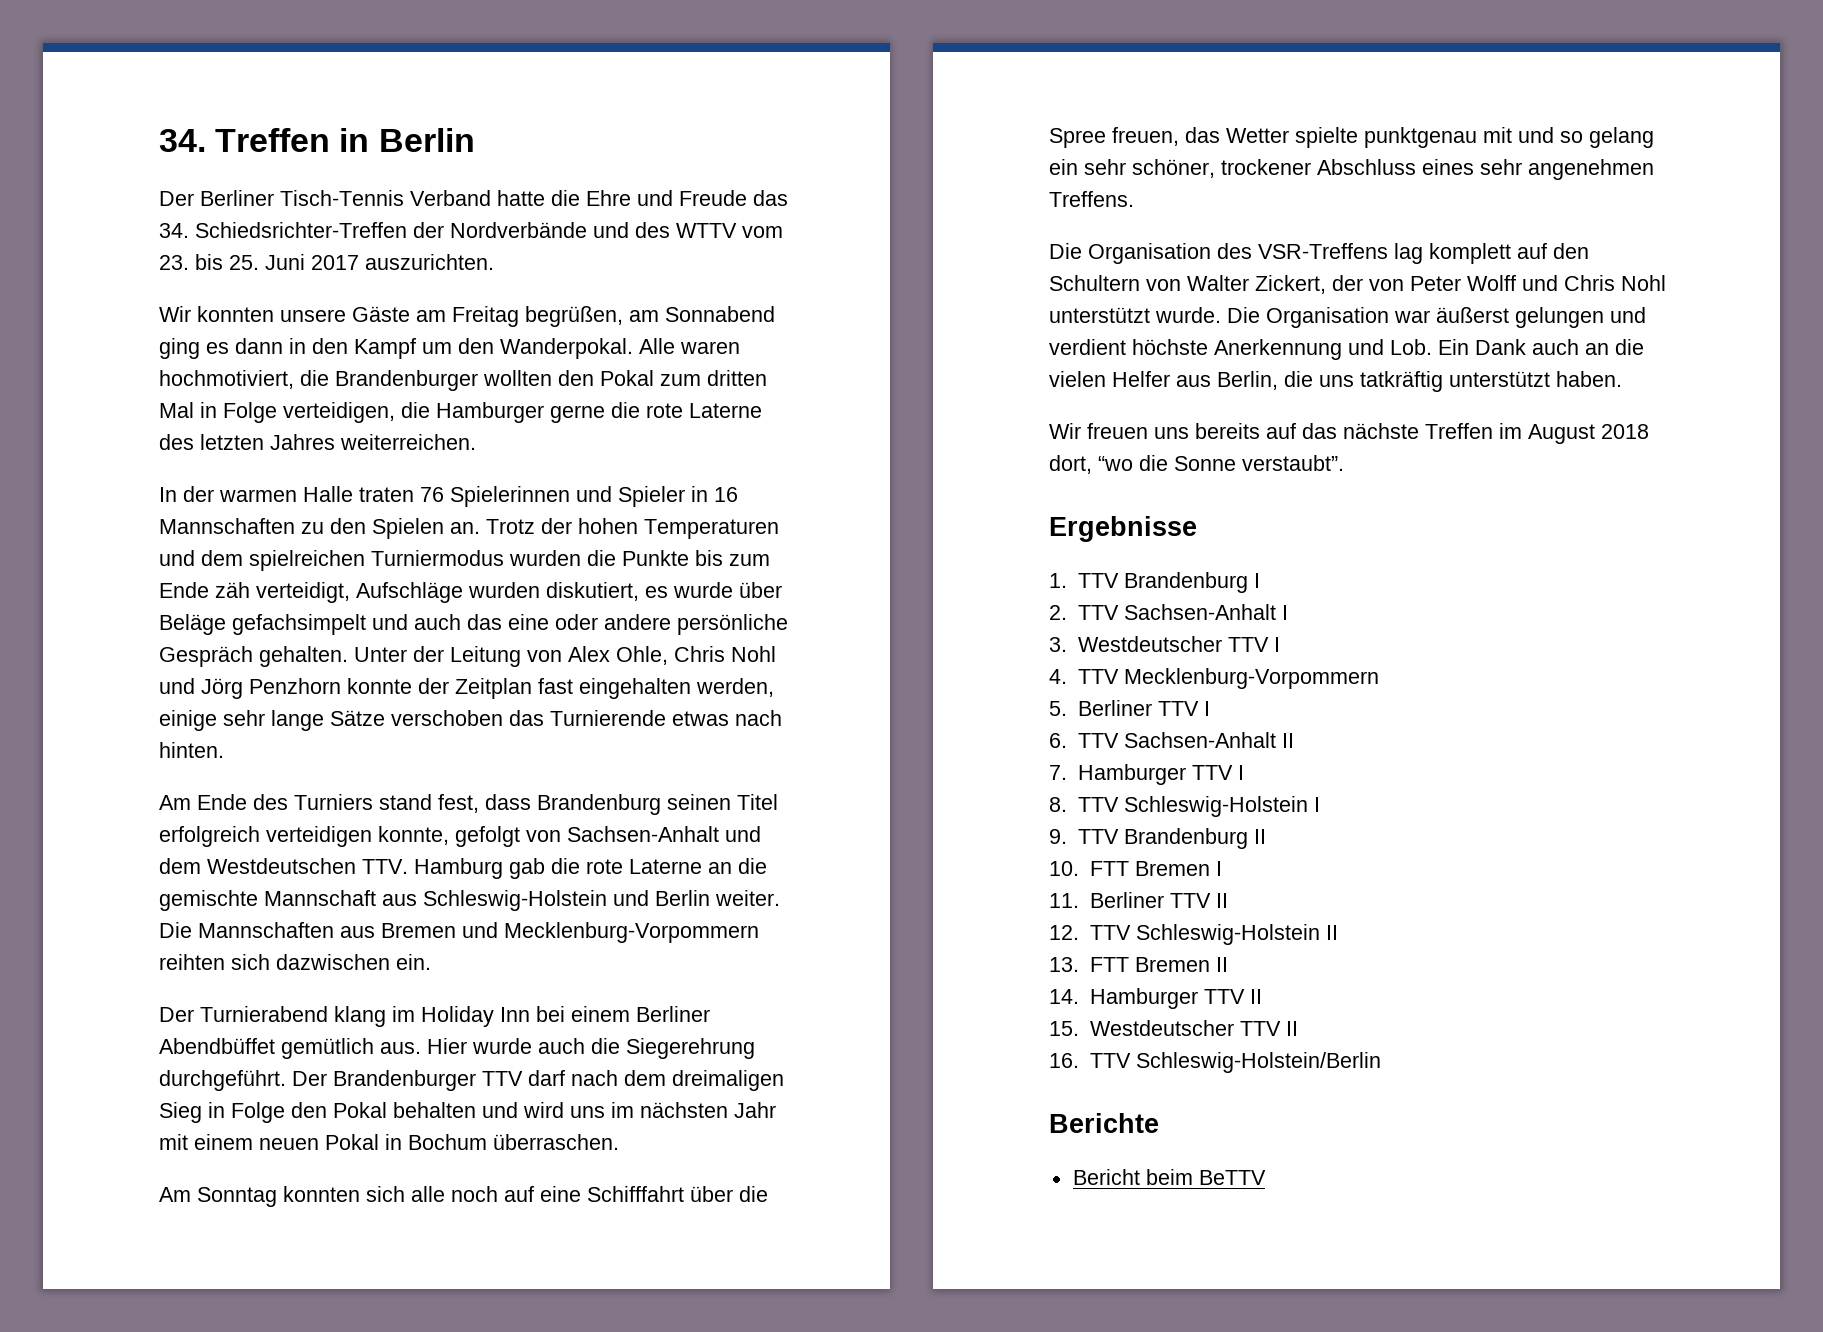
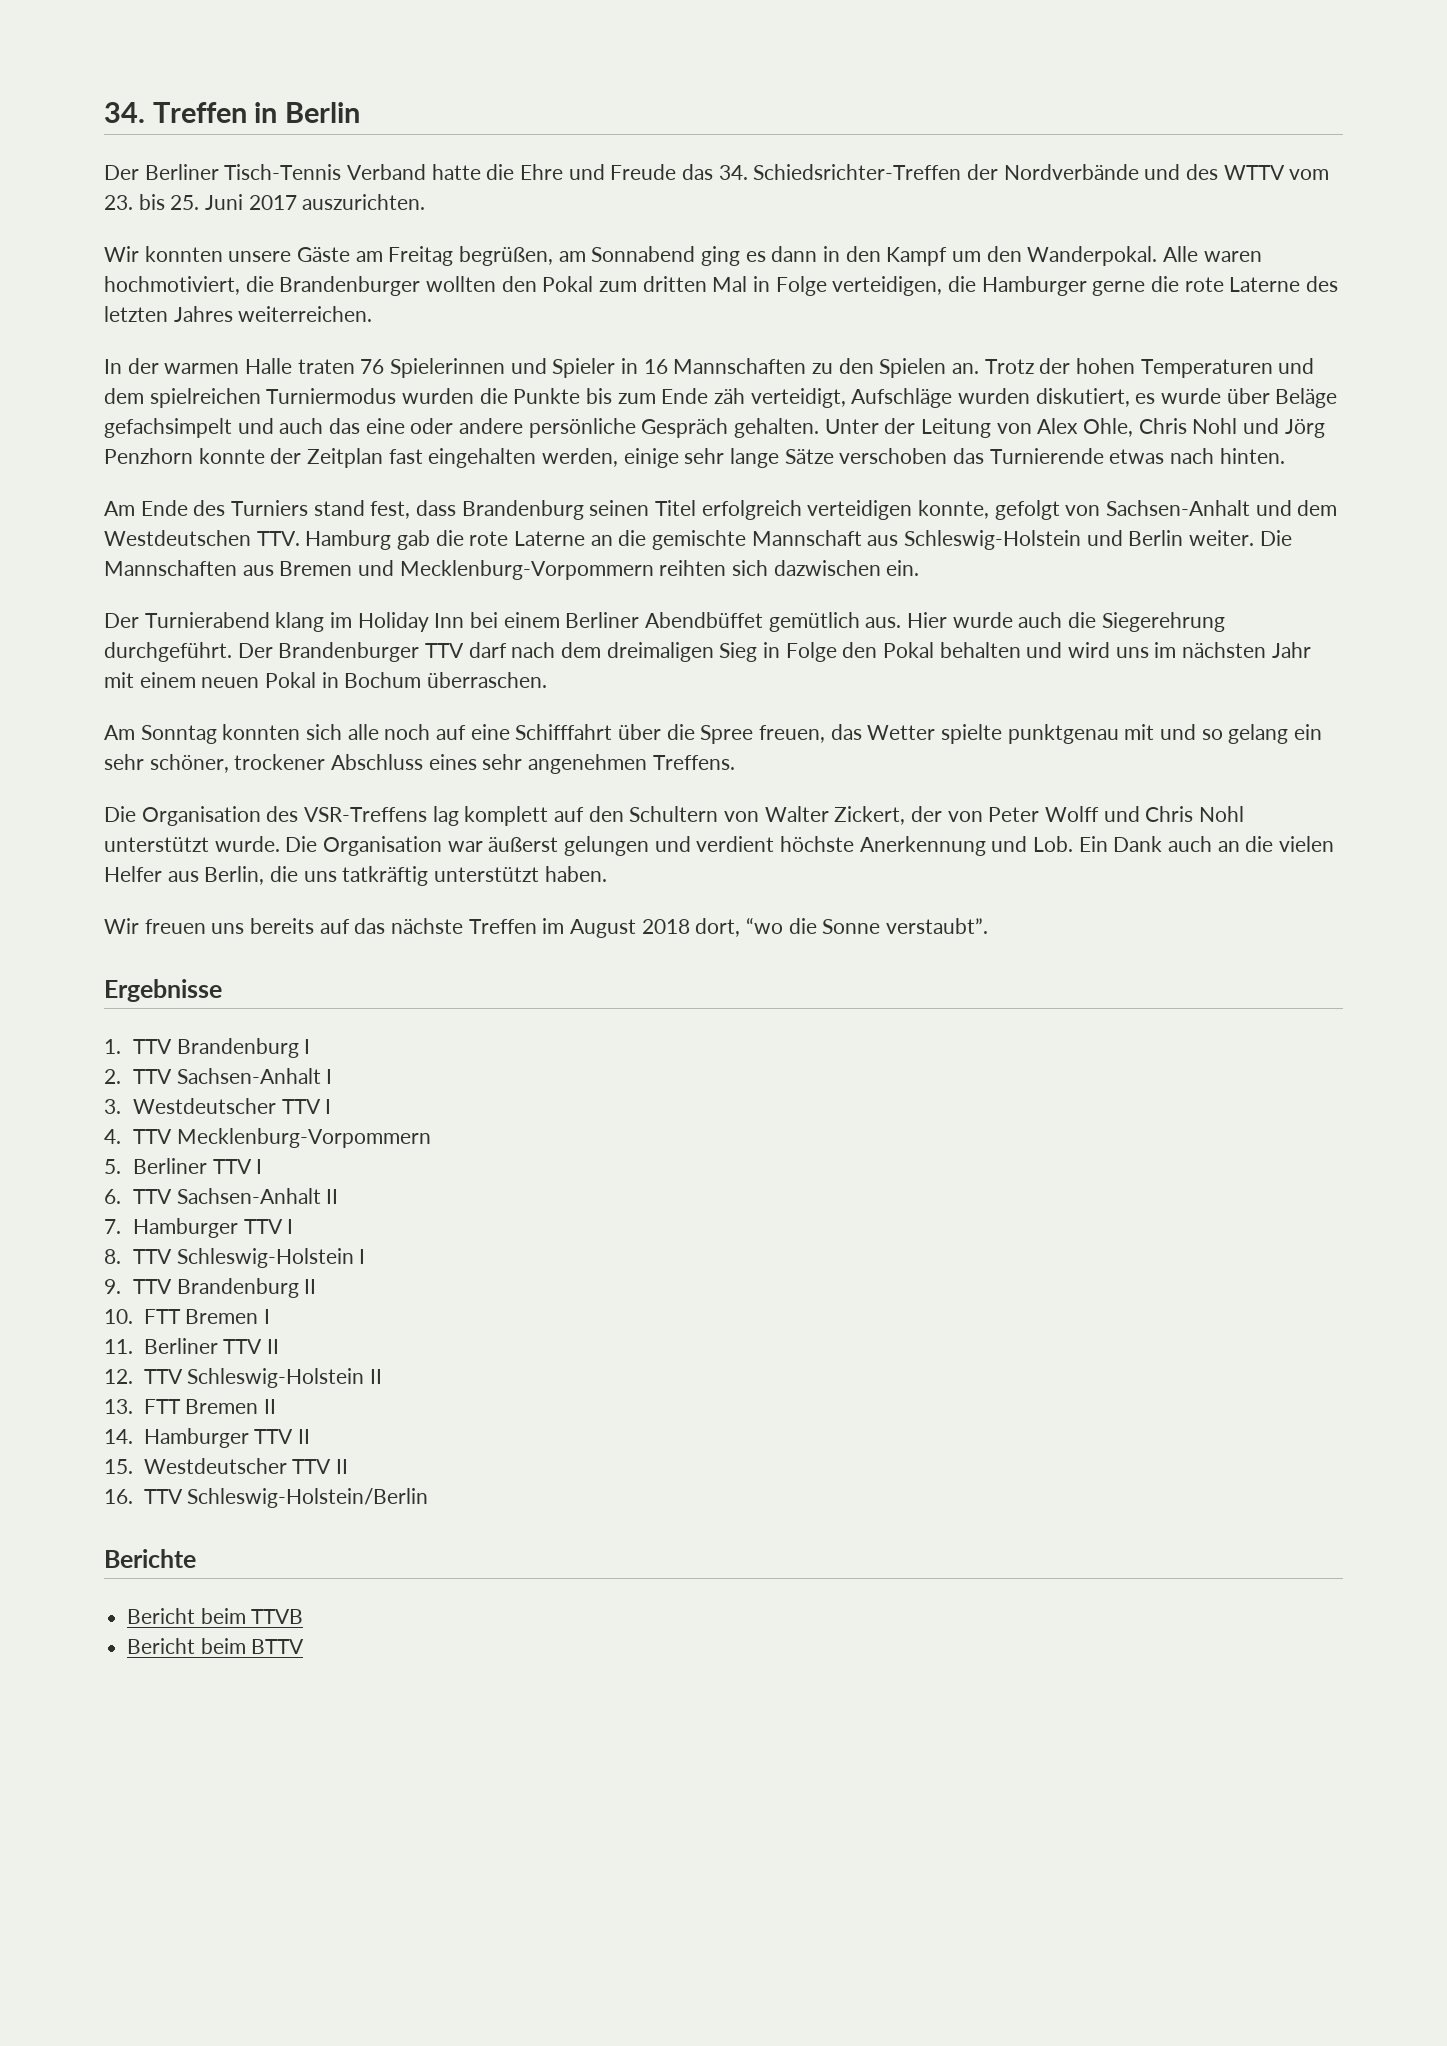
- Bericht beim BeTTV
+ Bericht beim TTVB
+ Bericht beim BTTV

